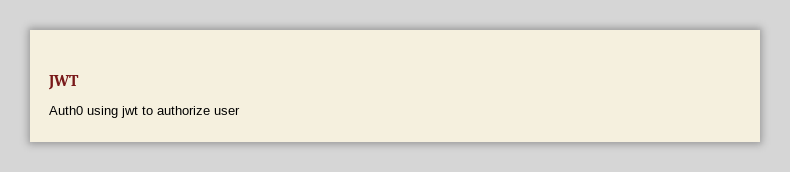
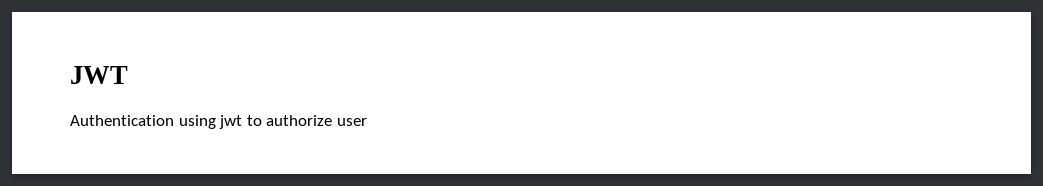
- Auth0 using jwt to authorize user
+ Authentication using jwt to authorize user

